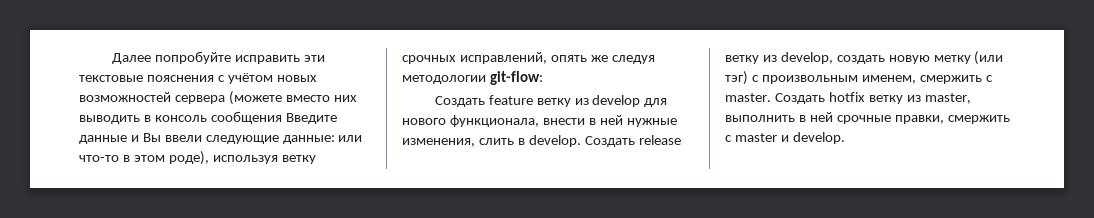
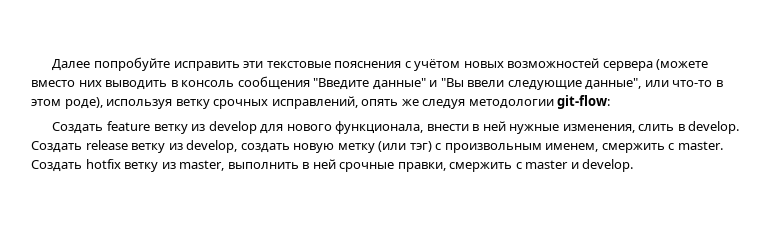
- Далее попробуйте исправить эти текстовые пояснения с учётом новых возможностей сервера (можете вместо них выводить в консоль сообщения Введите данные и Вы ввели следующие данные: или что-то в этом роде), используя ветку срочных исправлений, опять же следуя методологии git-flow:
+ Далее попробуйте исправить эти текстовые пояснения с учётом новых возможностей сервера (можете вместо них выводить в консоль сообщения "Введите данные" и "Вы ввели следующие данные", или что-то в этом роде), используя ветку срочных исправлений, опять же следуя методологии git-flow:

